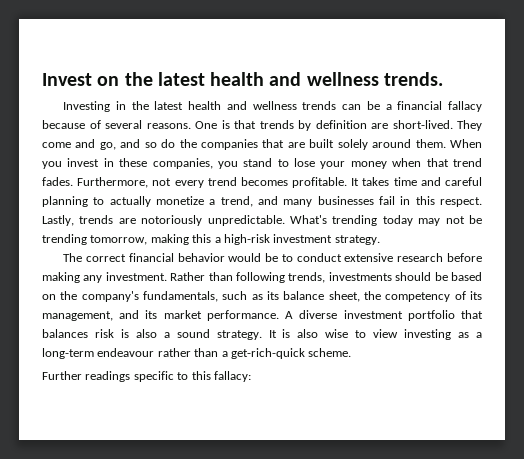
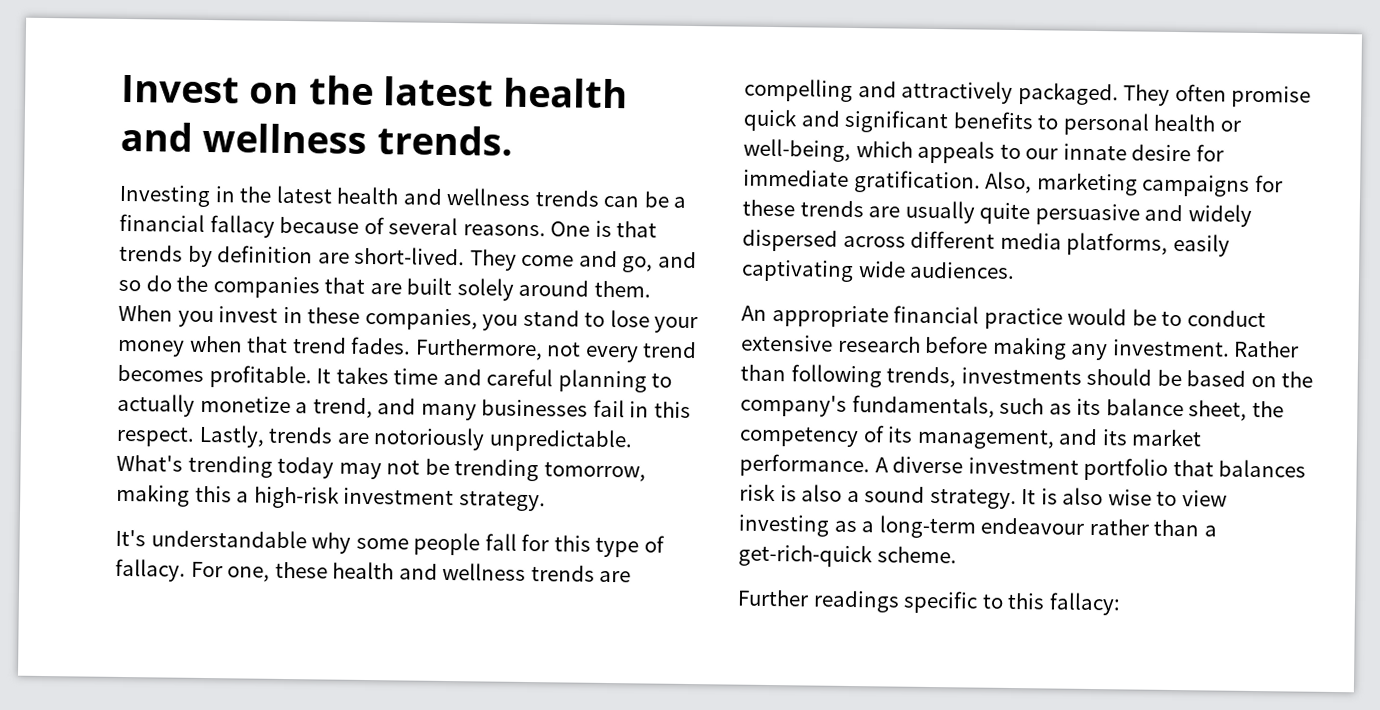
- The correct financial behavior would be to conduct extensive research before making any investment.
+ It's understandable why some people fall for this type of fallacy. For one, these health and wellness trends are compelling and attractively packaged. They often promise quick and significant benefits to personal health or well-being, which appeals to our innate desire for immediate gratification. Also, marketing campaigns for these trends are usually quite persuasive and widely dispersed across different media platforms, easily captivating wide audiences.
+ An appropriate financial practice would be to conduct extensive research before making any investment.

